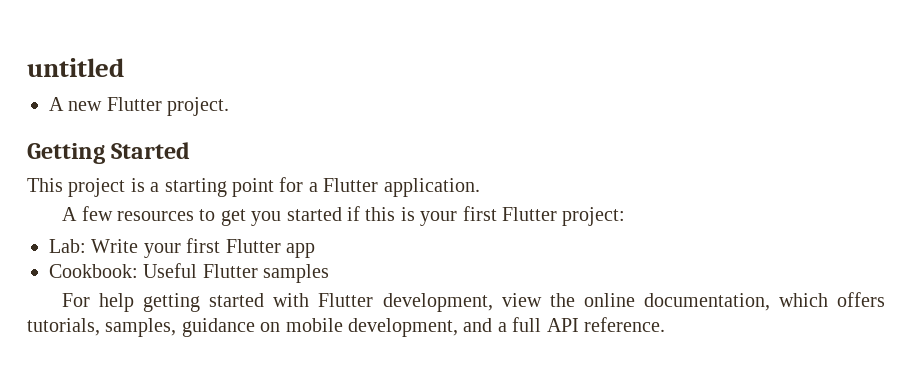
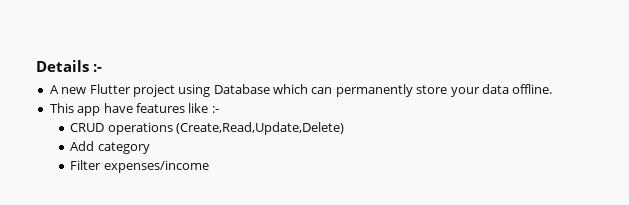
- untitled
+ Details :-
- A new Flutter project.
- Getting Started
- This project is a starting point for a Flutter application.
- A few resources to get you started if this is your first Flutter project:
- Lab: Write your first Flutter app
- Cookbook: Useful Flutter samples
- For help getting started with Flutter development, view the online documentation, which offers tutorials, samples, guidance on mobile development, and a full API reference.
+ A new Flutter project using Database which can permanently store your data offline.
+ This app have features like :-
+ CRUD operations (Create,Read,Update,Delete)
+ Add category
+ Filter expenses/income

